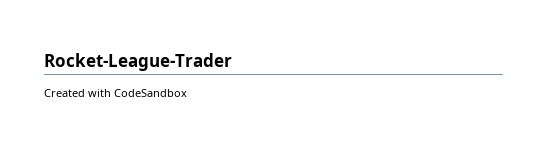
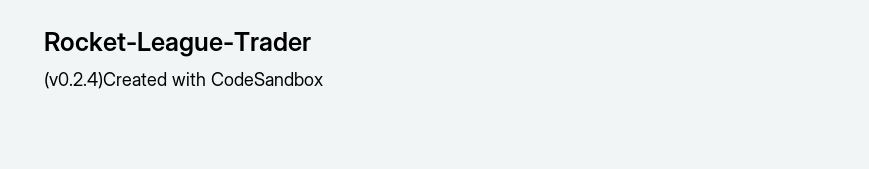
- Created with CodeSandbox
+ (v0.2.4)Created with CodeSandbox

